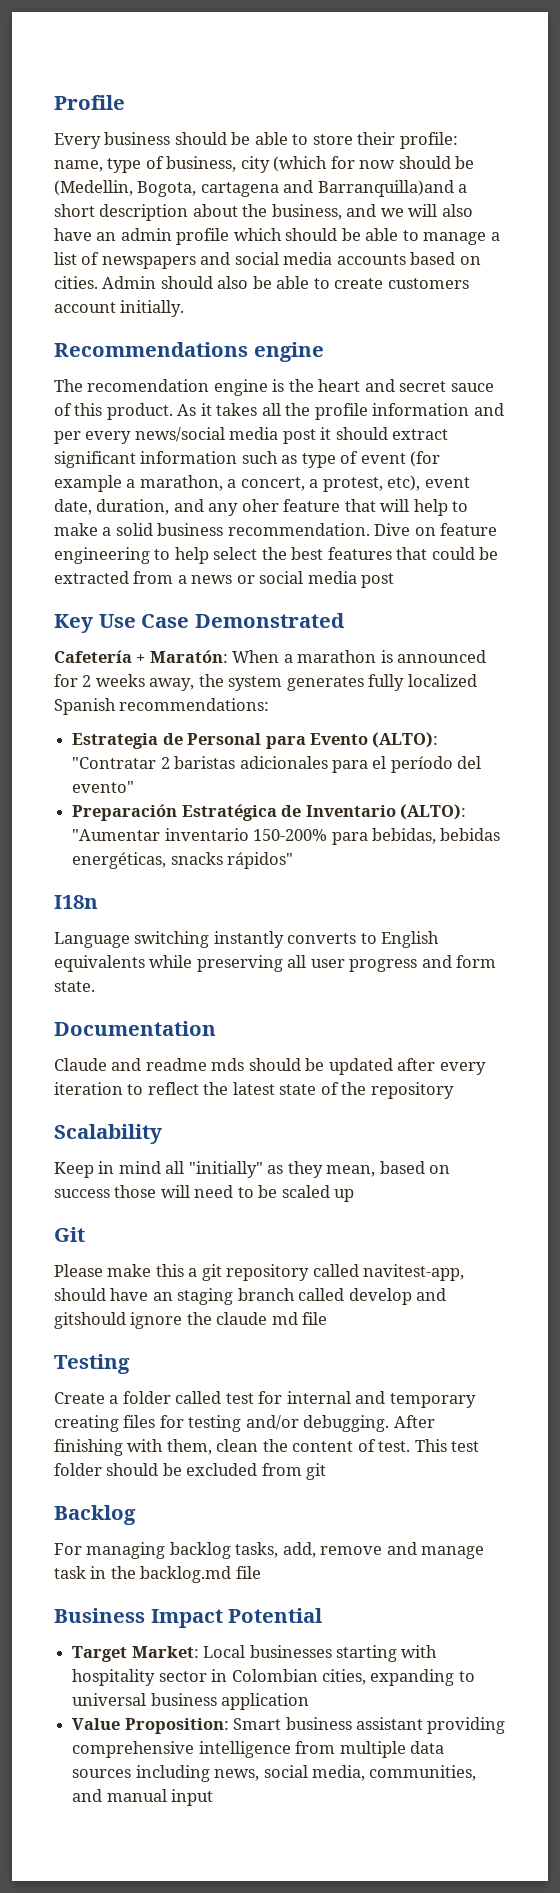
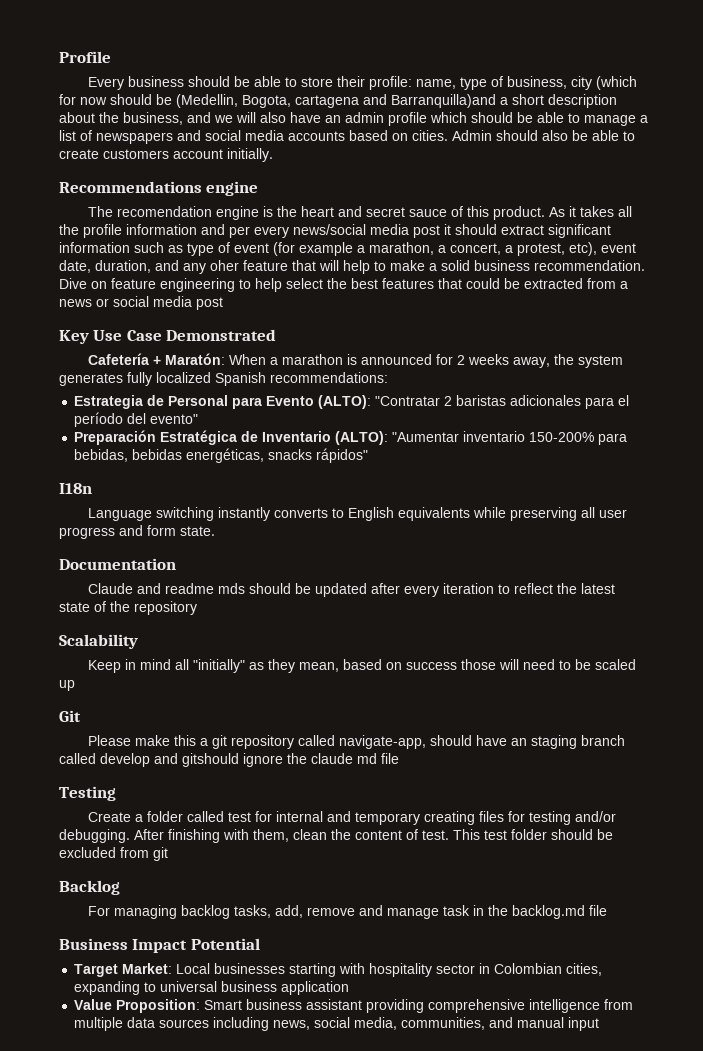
- Please make this a git repository called navitest-app, should have an staging branch called develop and gitshould ignore the claude md file
+ Please make this a git repository called navigate-app, should have an staging branch called develop and gitshould ignore the claude md file

